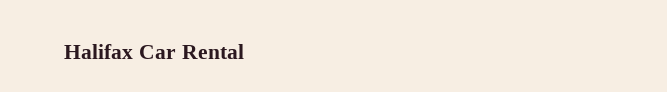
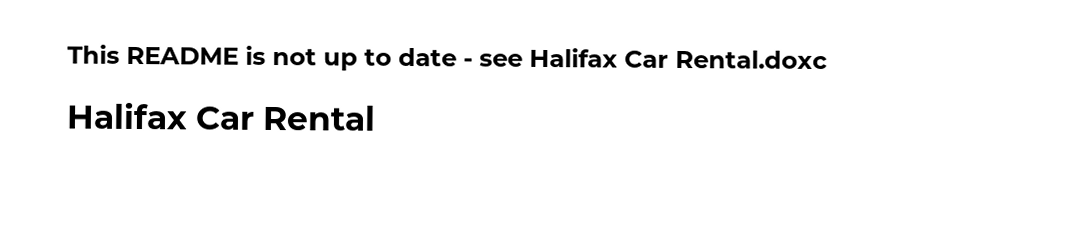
+ This README is not up to date - see Halifax Car Rental.doxc

